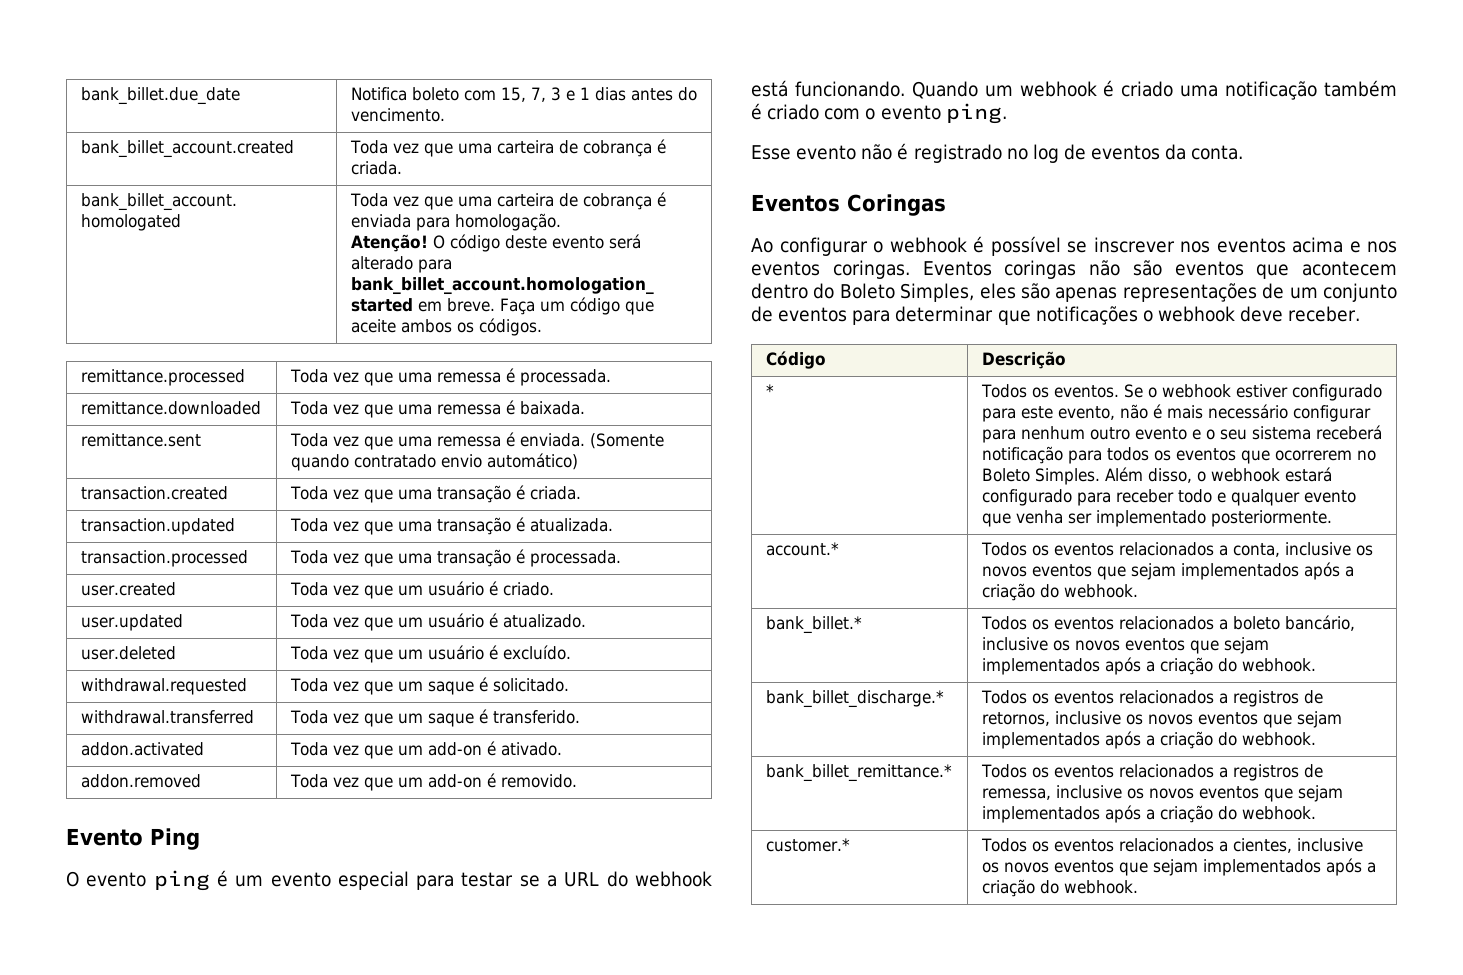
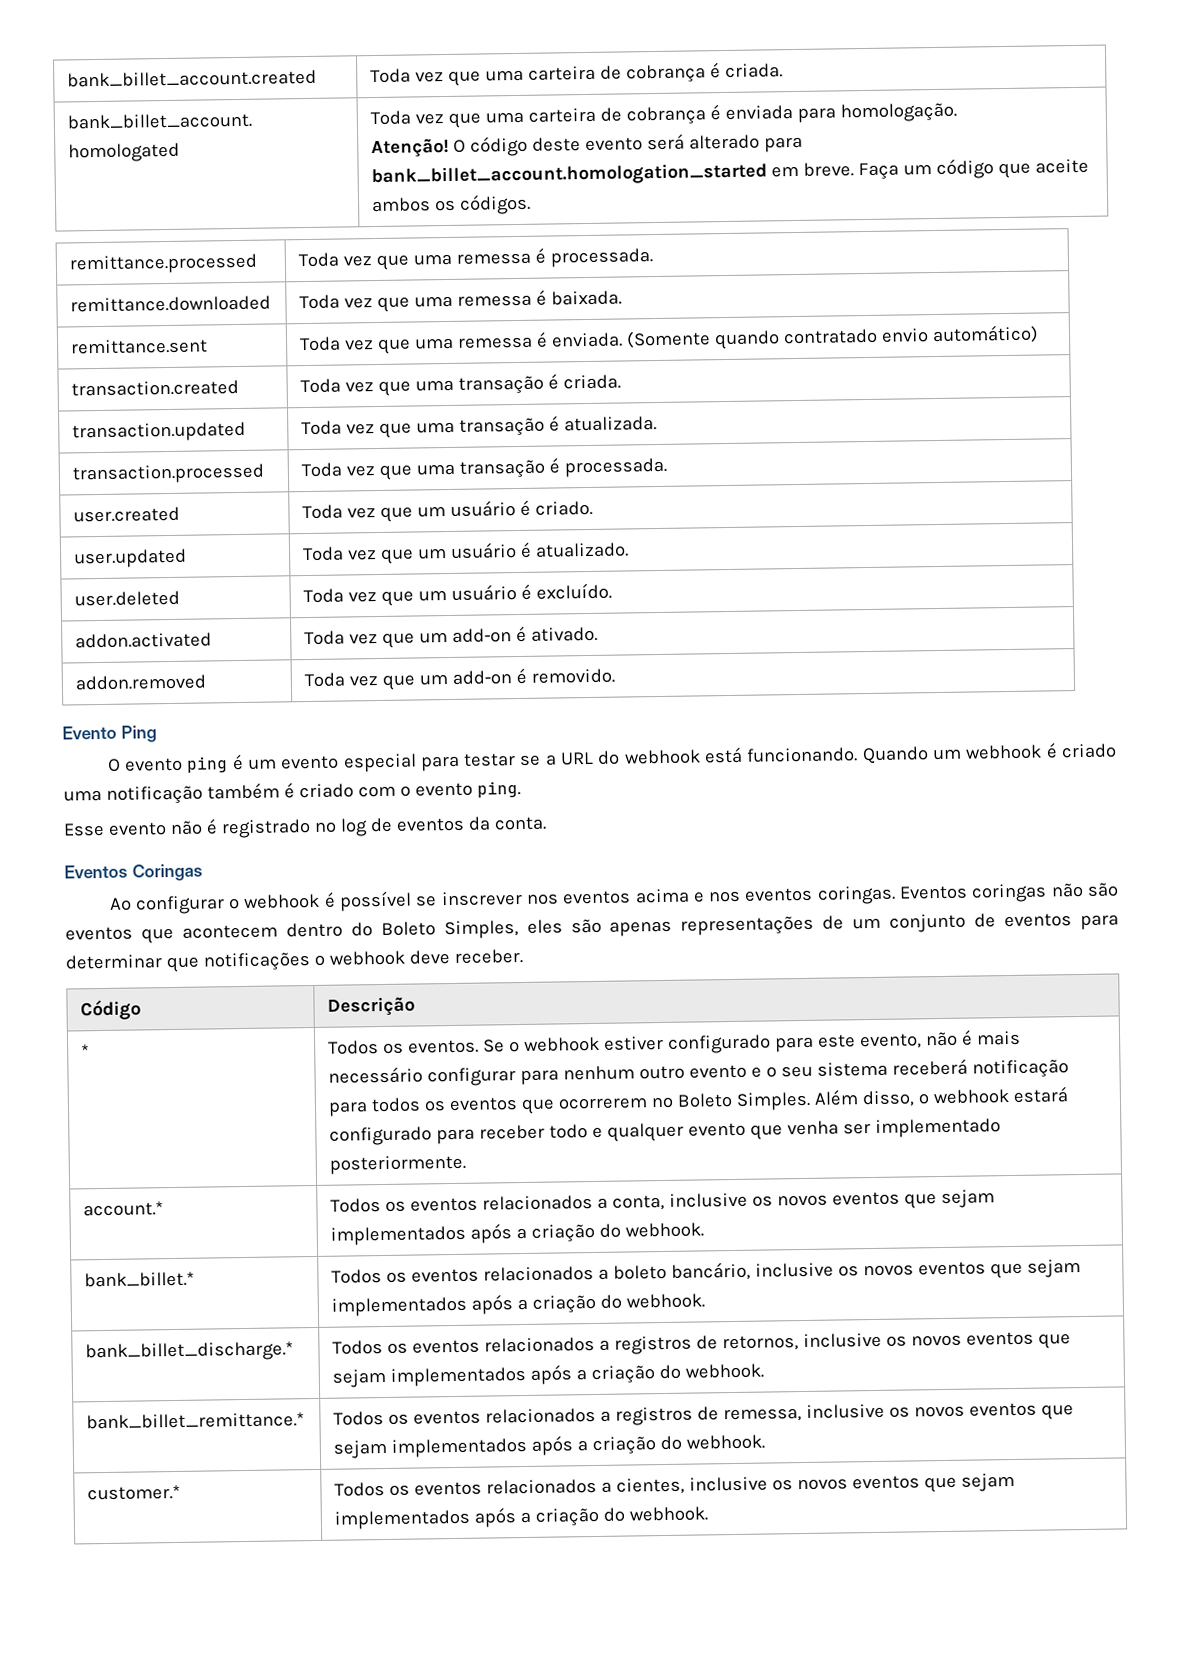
- bank_billet.due_date | Notifica boleto com 15, 7, 3 e 1 dias antes do vencimento.
- withdrawal.requested | Toda vez que um saque é solicitado.
- withdrawal.transferred | Toda vez que um saque é transferido.

